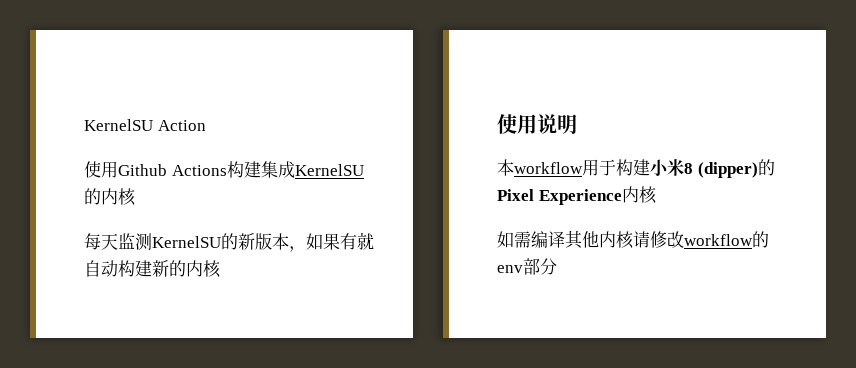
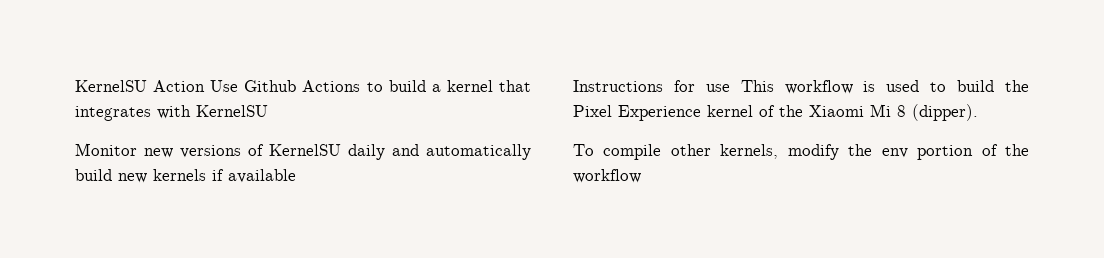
- KernelSU Action
- 使用Github Actions构建集成KernelSU的内核
- 每天监测KernelSU的新版本，如果有就自动构建新的内核
- 使用说明
- 本workflow用于构建小米8 (dipper)的Pixel Experience内核
- 如需编译其他内核请修改workflow的env部分
+ KernelSU Action Use Github Actions to build a kernel that integrates with KernelSU
+ Monitor new versions of KernelSU daily and automatically build new kernels if available
+ Instructions for use This workflow is used to build the Pixel Experience kernel of the Xiaomi Mi 8 (dipper).
+ To compile other kernels, modify the env portion of the workflow

